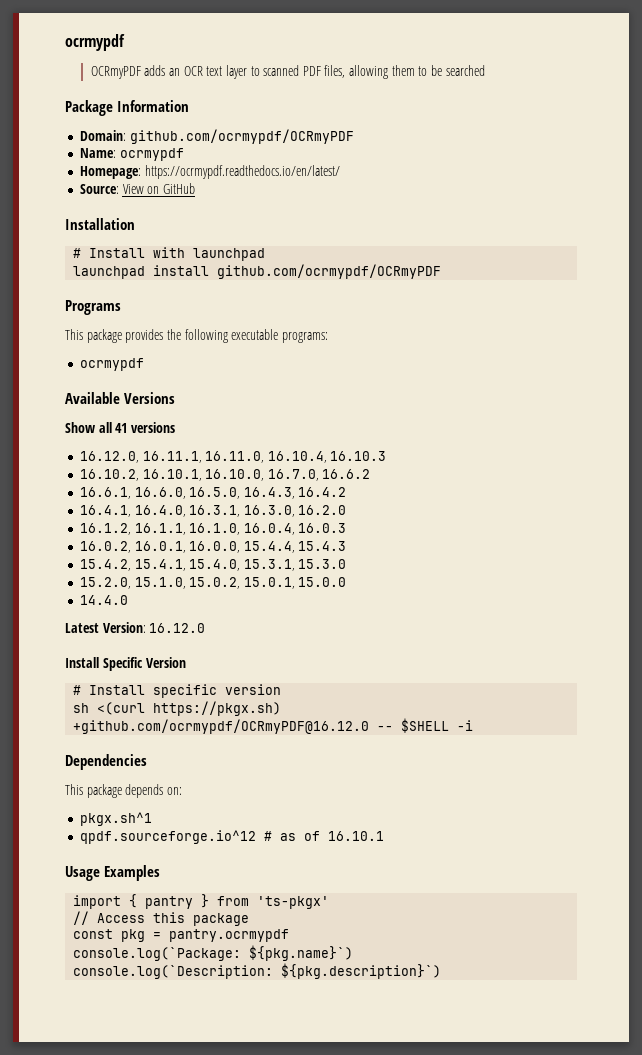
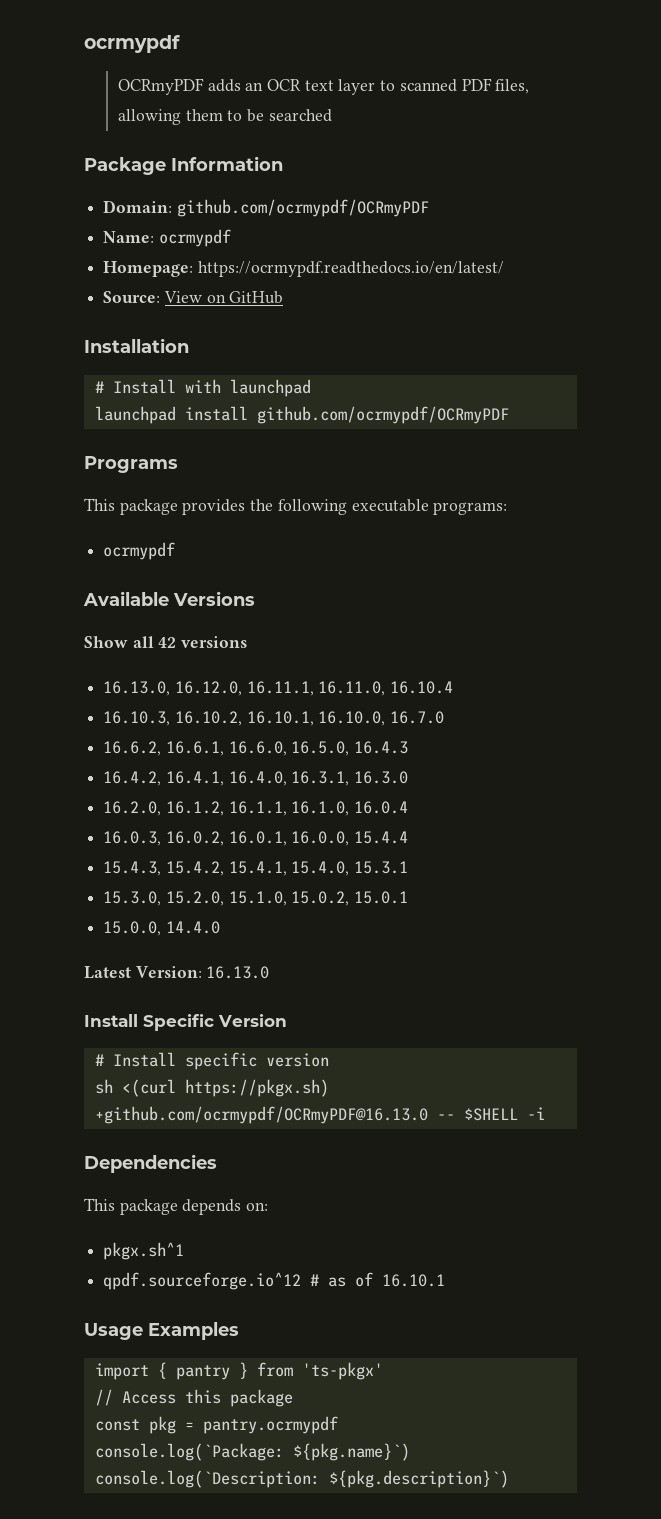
- Show all 41 versions
+ Show all 42 versions
- 16.12.0, 16.11.1, 16.11.0, 16.10.4, 16.10.3
- 16.10.2, 16.10.1, 16.10.0, 16.7.0, 16.6.2
- 16.6.1, 16.6.0, 16.5.0, 16.4.3, 16.4.2
- 16.4.1, 16.4.0, 16.3.1, 16.3.0, 16.2.0
- 16.1.2, 16.1.1, 16.1.0, 16.0.4, 16.0.3
- 16.0.2, 16.0.1, 16.0.0, 15.4.4, 15.4.3
- 15.4.2, 15.4.1, 15.4.0, 15.3.1, 15.3.0
- 15.2.0, 15.1.0, 15.0.2, 15.0.1, 15.0.0
- 14.4.0
+ 16.13.0, 16.12.0, 16.11.1, 16.11.0, 16.10.4
+ 16.10.3, 16.10.2, 16.10.1, 16.10.0, 16.7.0
+ 16.6.2, 16.6.1, 16.6.0, 16.5.0, 16.4.3
+ 16.4.2, 16.4.1, 16.4.0, 16.3.1, 16.3.0
+ 16.2.0, 16.1.2, 16.1.1, 16.1.0, 16.0.4
+ 16.0.3, 16.0.2, 16.0.1, 16.0.0, 15.4.4
+ 15.4.3, 15.4.2, 15.4.1, 15.4.0, 15.3.1
+ 15.3.0, 15.2.0, 15.1.0, 15.0.2, 15.0.1
+ 15.0.0, 14.4.0
- Latest Version: 16.12.0
+ Latest Version: 16.13.0
- sh <(curl https://pkgx.sh) +github.com/ocrmypdf/OCRmyPDF@16.12.0 -- $SHELL -i
+ sh <(curl https://pkgx.sh) +github.com/ocrmypdf/OCRmyPDF@16.13.0 -- $SHELL -i

